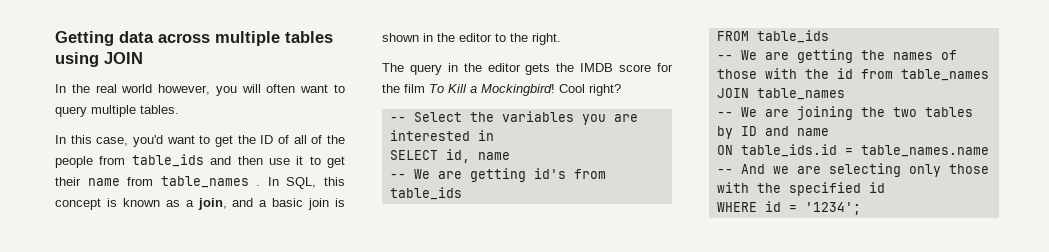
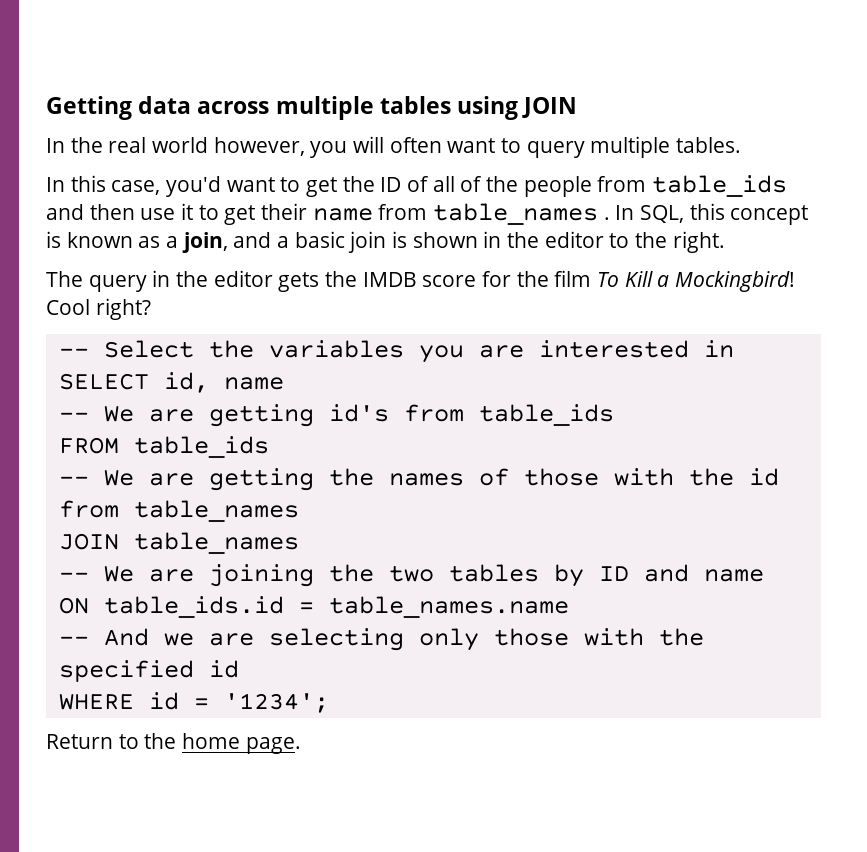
+ Return to the home page.

